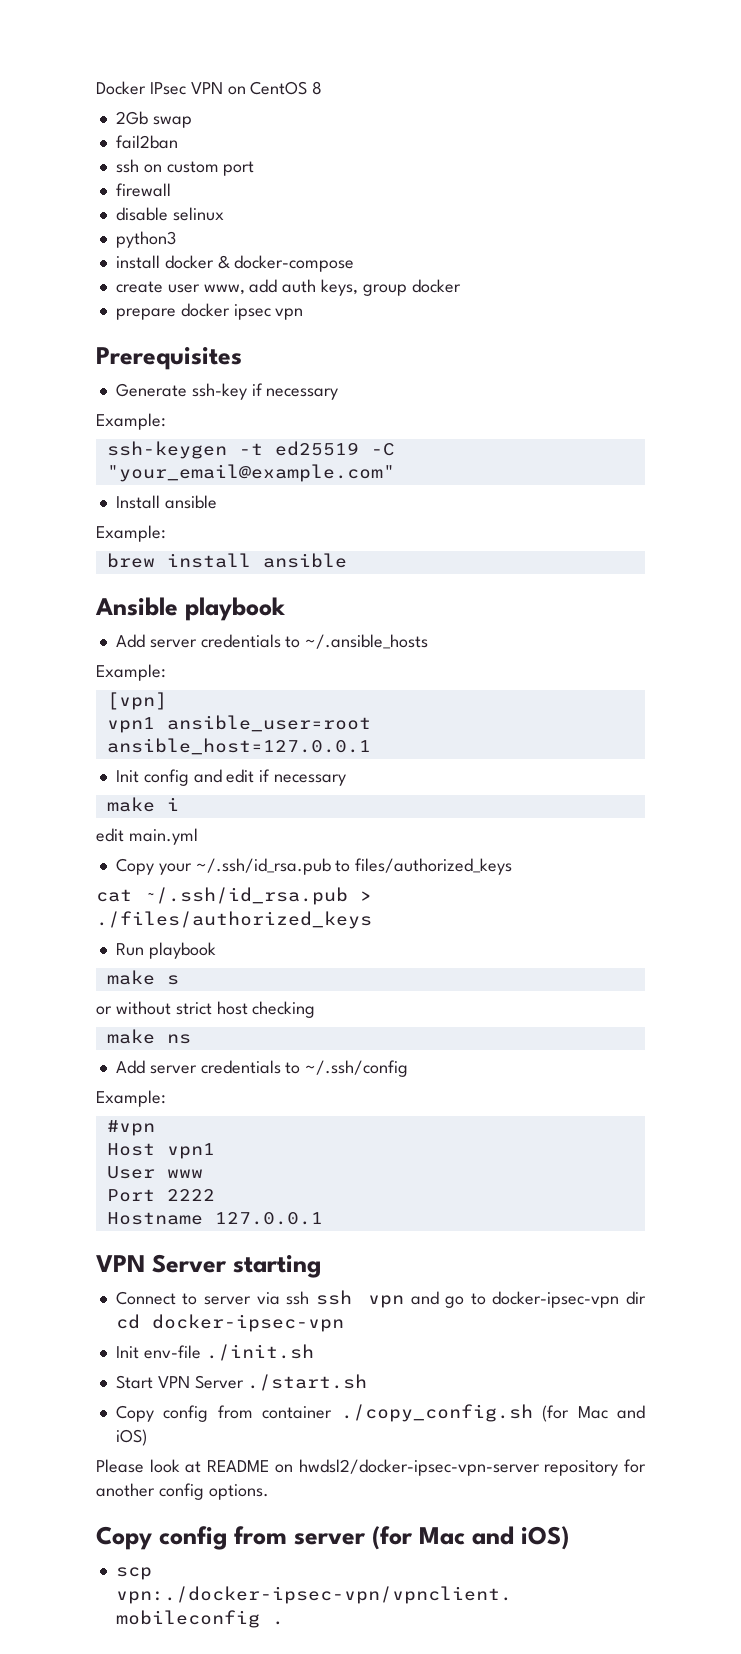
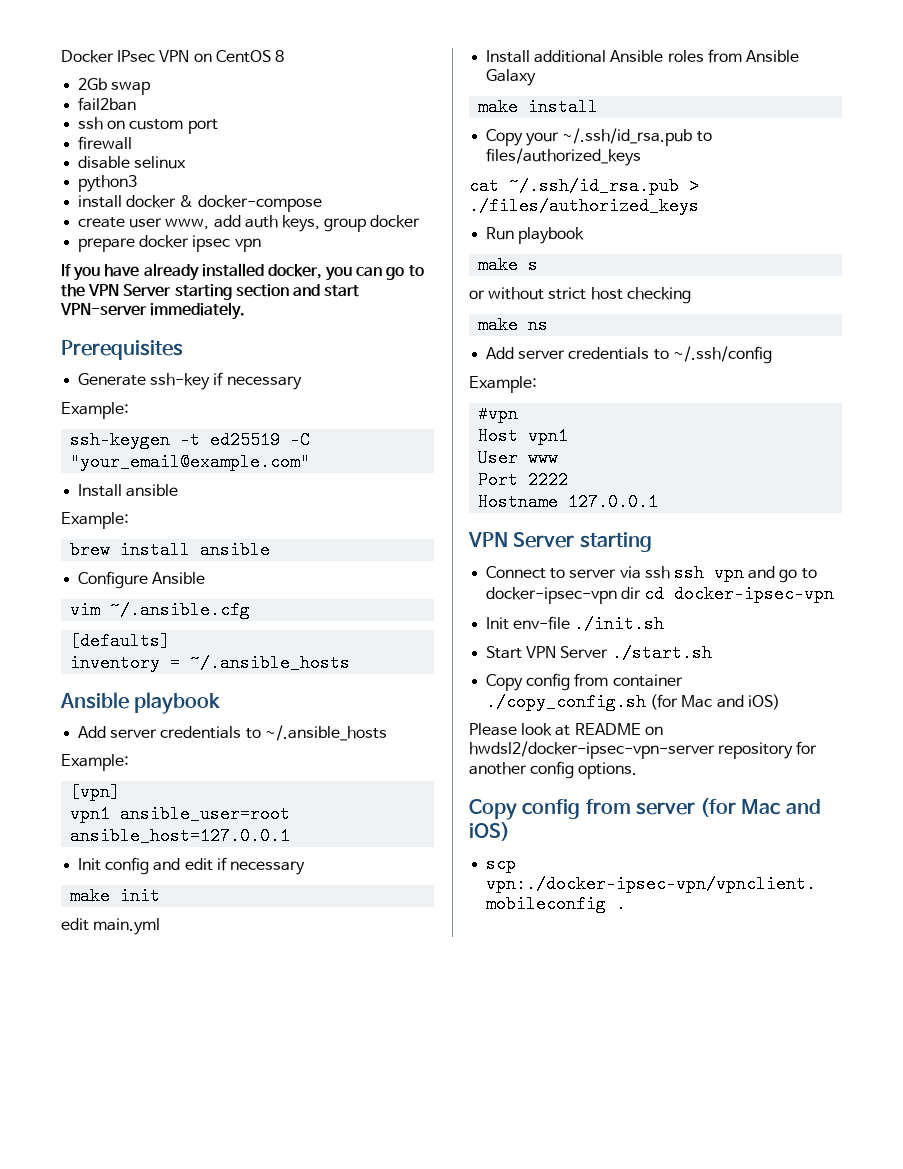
+ If you have already installed docker, you can go to the VPN Server starting section and start VPN-server immediately.
+ Configure Ansible
+ vim ~/.ansible.cfg
+ [defaults]
+ inventory = ~/.ansible_hosts
- make i
+ make init
+ Install additional Ansible roles from Ansible Galaxy
+ make install

